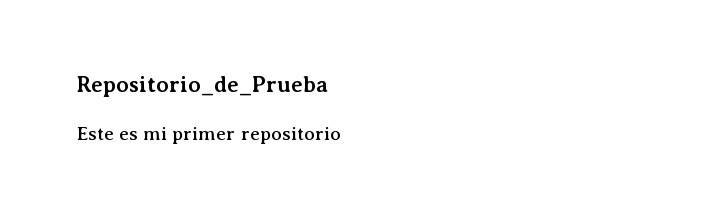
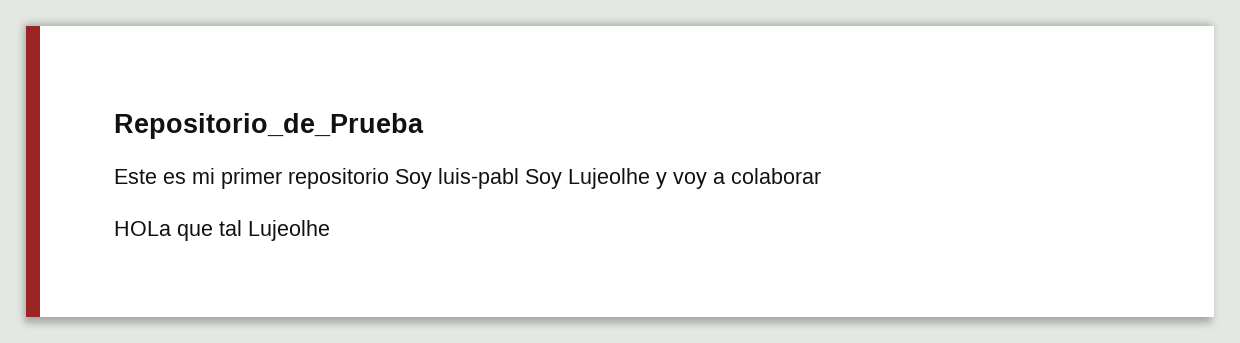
- Este es mi primer repositorio
+ Este es mi primer repositorio Soy luis-pabl Soy Lujeolhe y voy a colaborar
+ HOLa que tal Lujeolhe

